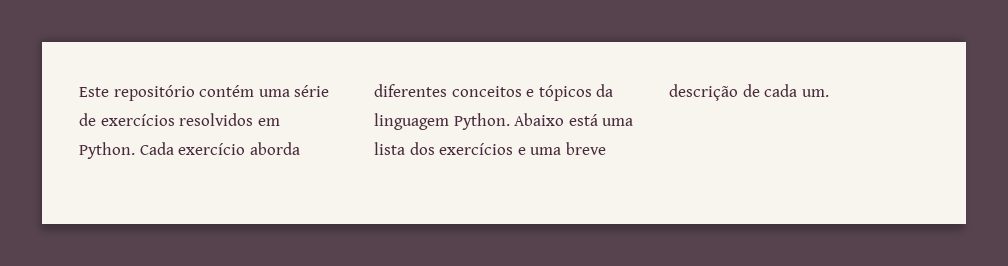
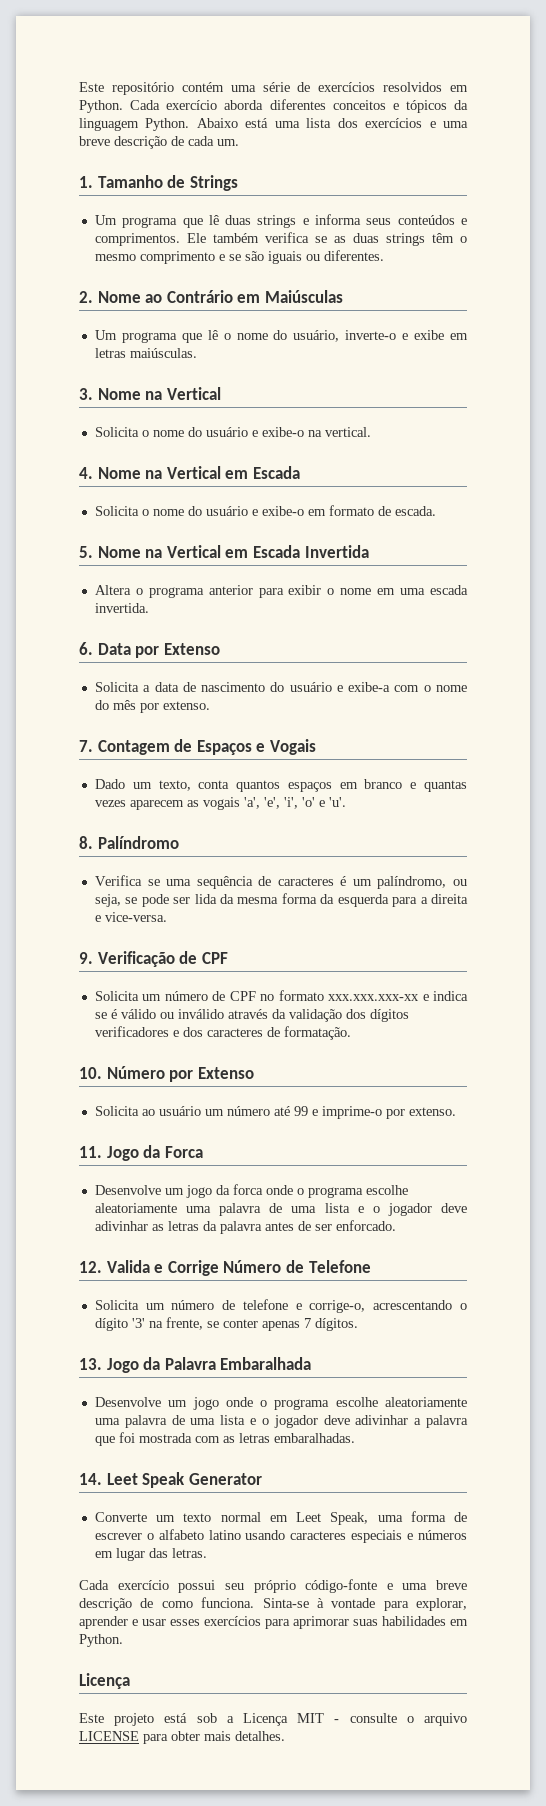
+ 1. Tamanho de Strings
+ Um programa que lê duas strings e informa seus conteúdos e comprimentos. Ele também verifica se as duas strings têm o mesmo comprimento e se são iguais ou diferentes.
+ 2. Nome ao Contrário em Maiúsculas
+ Um programa que lê o nome do usuário, inverte-o e exibe em letras maiúsculas.
+ 3. Nome na Vertical
+ Solicita o nome do usuário e exibe-o na vertical.
+ 4. Nome na Vertical em Escada
+ Solicita o nome do usuário e exibe-o em formato de escada.
+ 5. Nome na Vertical em Escada Invertida
+ Altera o programa anterior para exibir o nome em uma escada invertida.
+ 6. Data por Extenso
+ Solicita a data de nascimento do usuário e exibe-a com o nome do mês por extenso.
+ 7. Contagem de Espaços e Vogais
+ Dado um texto, conta quantos espaços em branco e quantas vezes aparecem as vogais 'a', 'e', 'i', 'o' e 'u'.
+ 8. Palíndromo
+ Verifica se uma sequência de caracteres é um palíndromo, ou seja, se pode ser lida da mesma forma da esquerda para a direita e vice-versa.
+ 9. Verificação de CPF
+ Solicita um número de CPF no formato xxx.xxx.xxx-xx e indica se é válido ou inválido através da validação dos dígitos verificadores e dos caracteres de formatação.
+ 10. Número por Extenso
+ Solicita ao usuário um número até 99 e imprime-o por extenso.
+ 11. Jogo da Forca
+ Desenvolve um jogo da forca onde o programa escolhe aleatoriamente uma palavra de uma lista e o jogador deve adivinhar as letras da palavra antes de ser enforcado.
+ 12. Valida e Corrige Número de Telefone
+ Solicita um número de telefone e corrige-o, acrescentando o dígito '3' na frente, se conter apenas 7 dígitos.
+ 13. Jogo da Palavra Embaralhada
+ Desenvolve um jogo onde o programa escolhe aleatoriamente uma palavra de uma lista e o jogador deve adivinhar a palavra que foi mostrada com as letras embaralhadas.
+ 14. Leet Speak Generator
+ Converte um texto normal em Leet Speak, uma forma de escrever o alfabeto latino usando caracteres especiais e números em lugar das letras.
+ Cada exercício possui seu próprio código-fonte e uma breve descrição de como funciona. Sinta-se à vontade para explorar, aprender e usar esses exercícios para aprimorar suas habilidades em Python.
+ Licença
+ Este projeto está sob a Licença MIT - consulte o arquivo LICENSE para obter mais detalhes.

